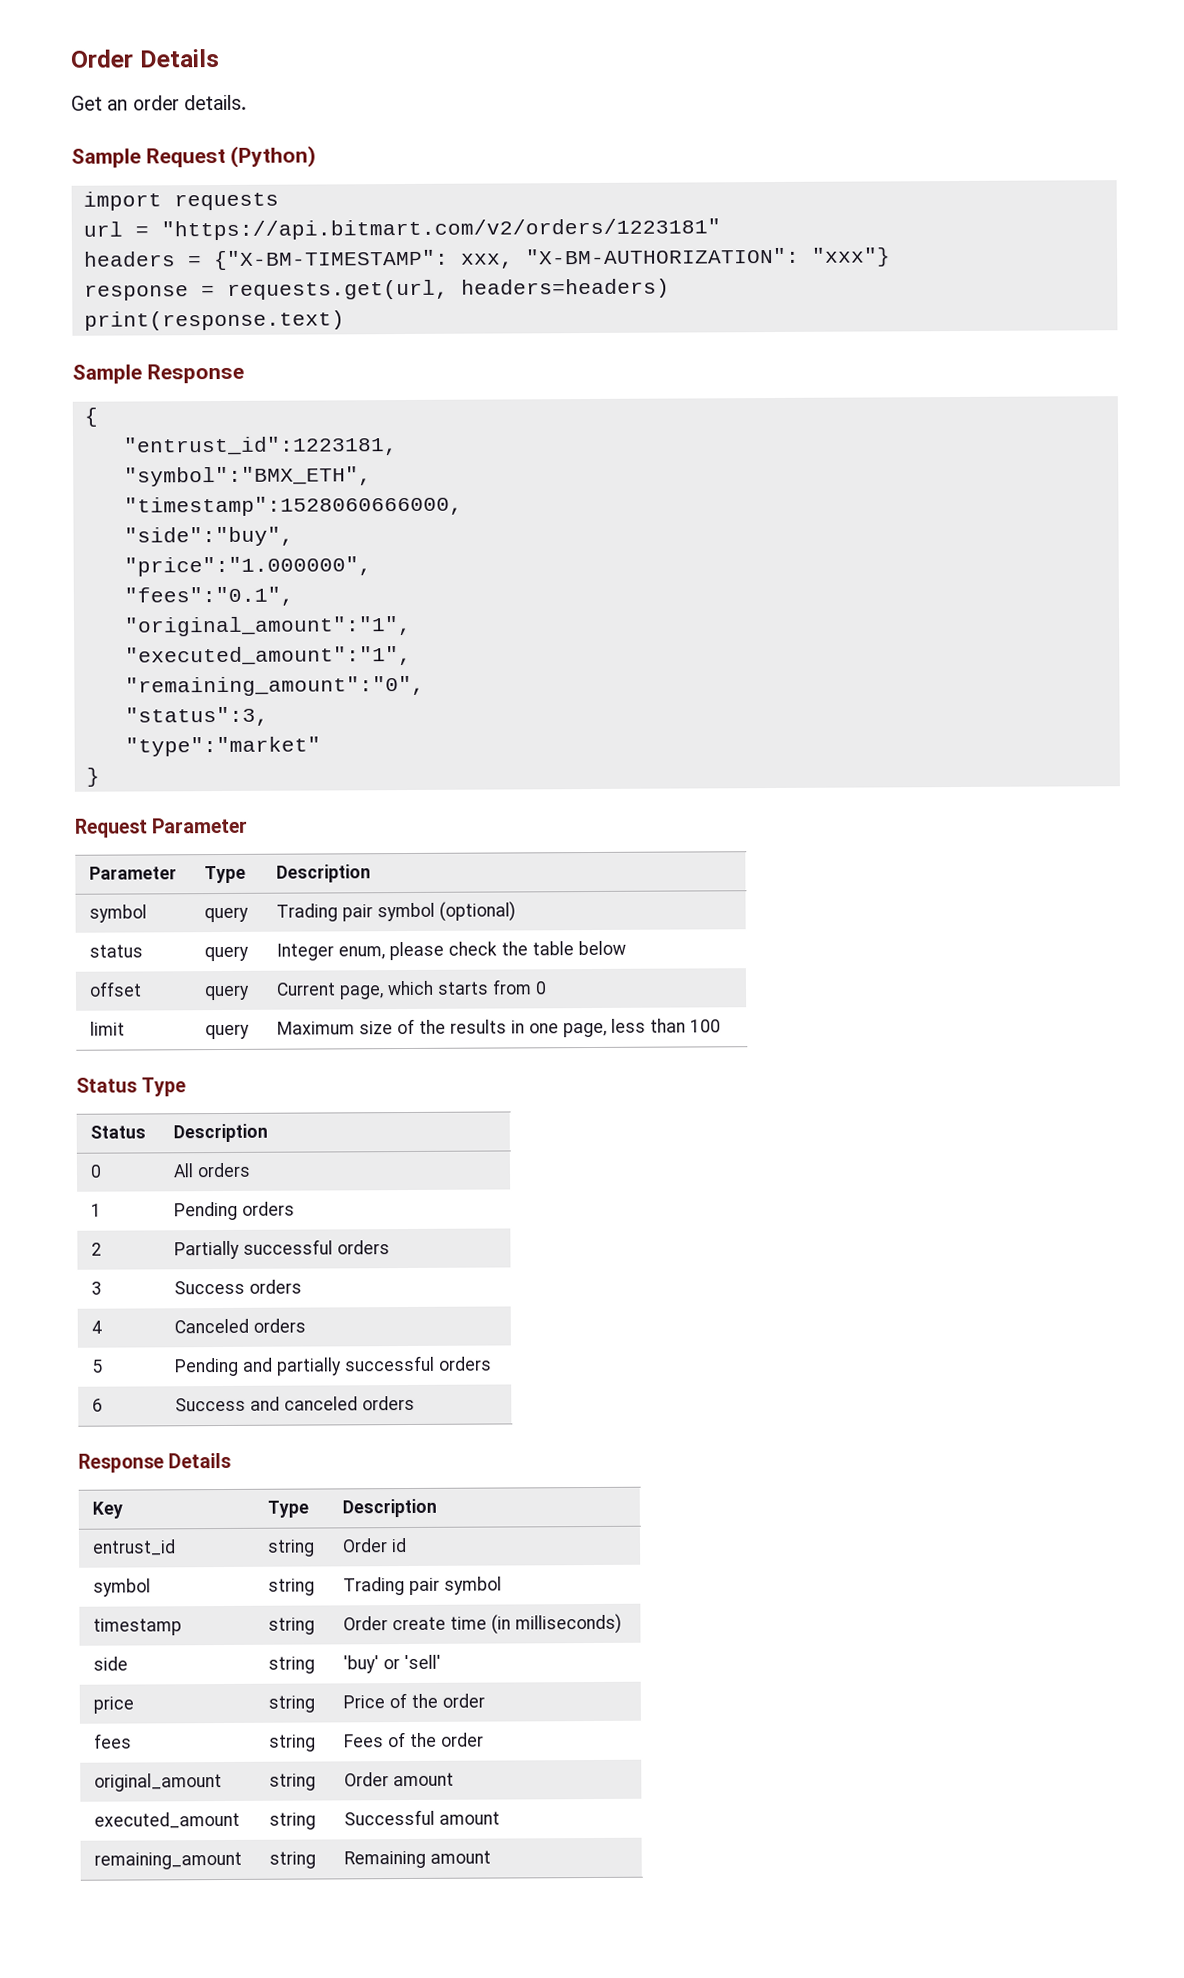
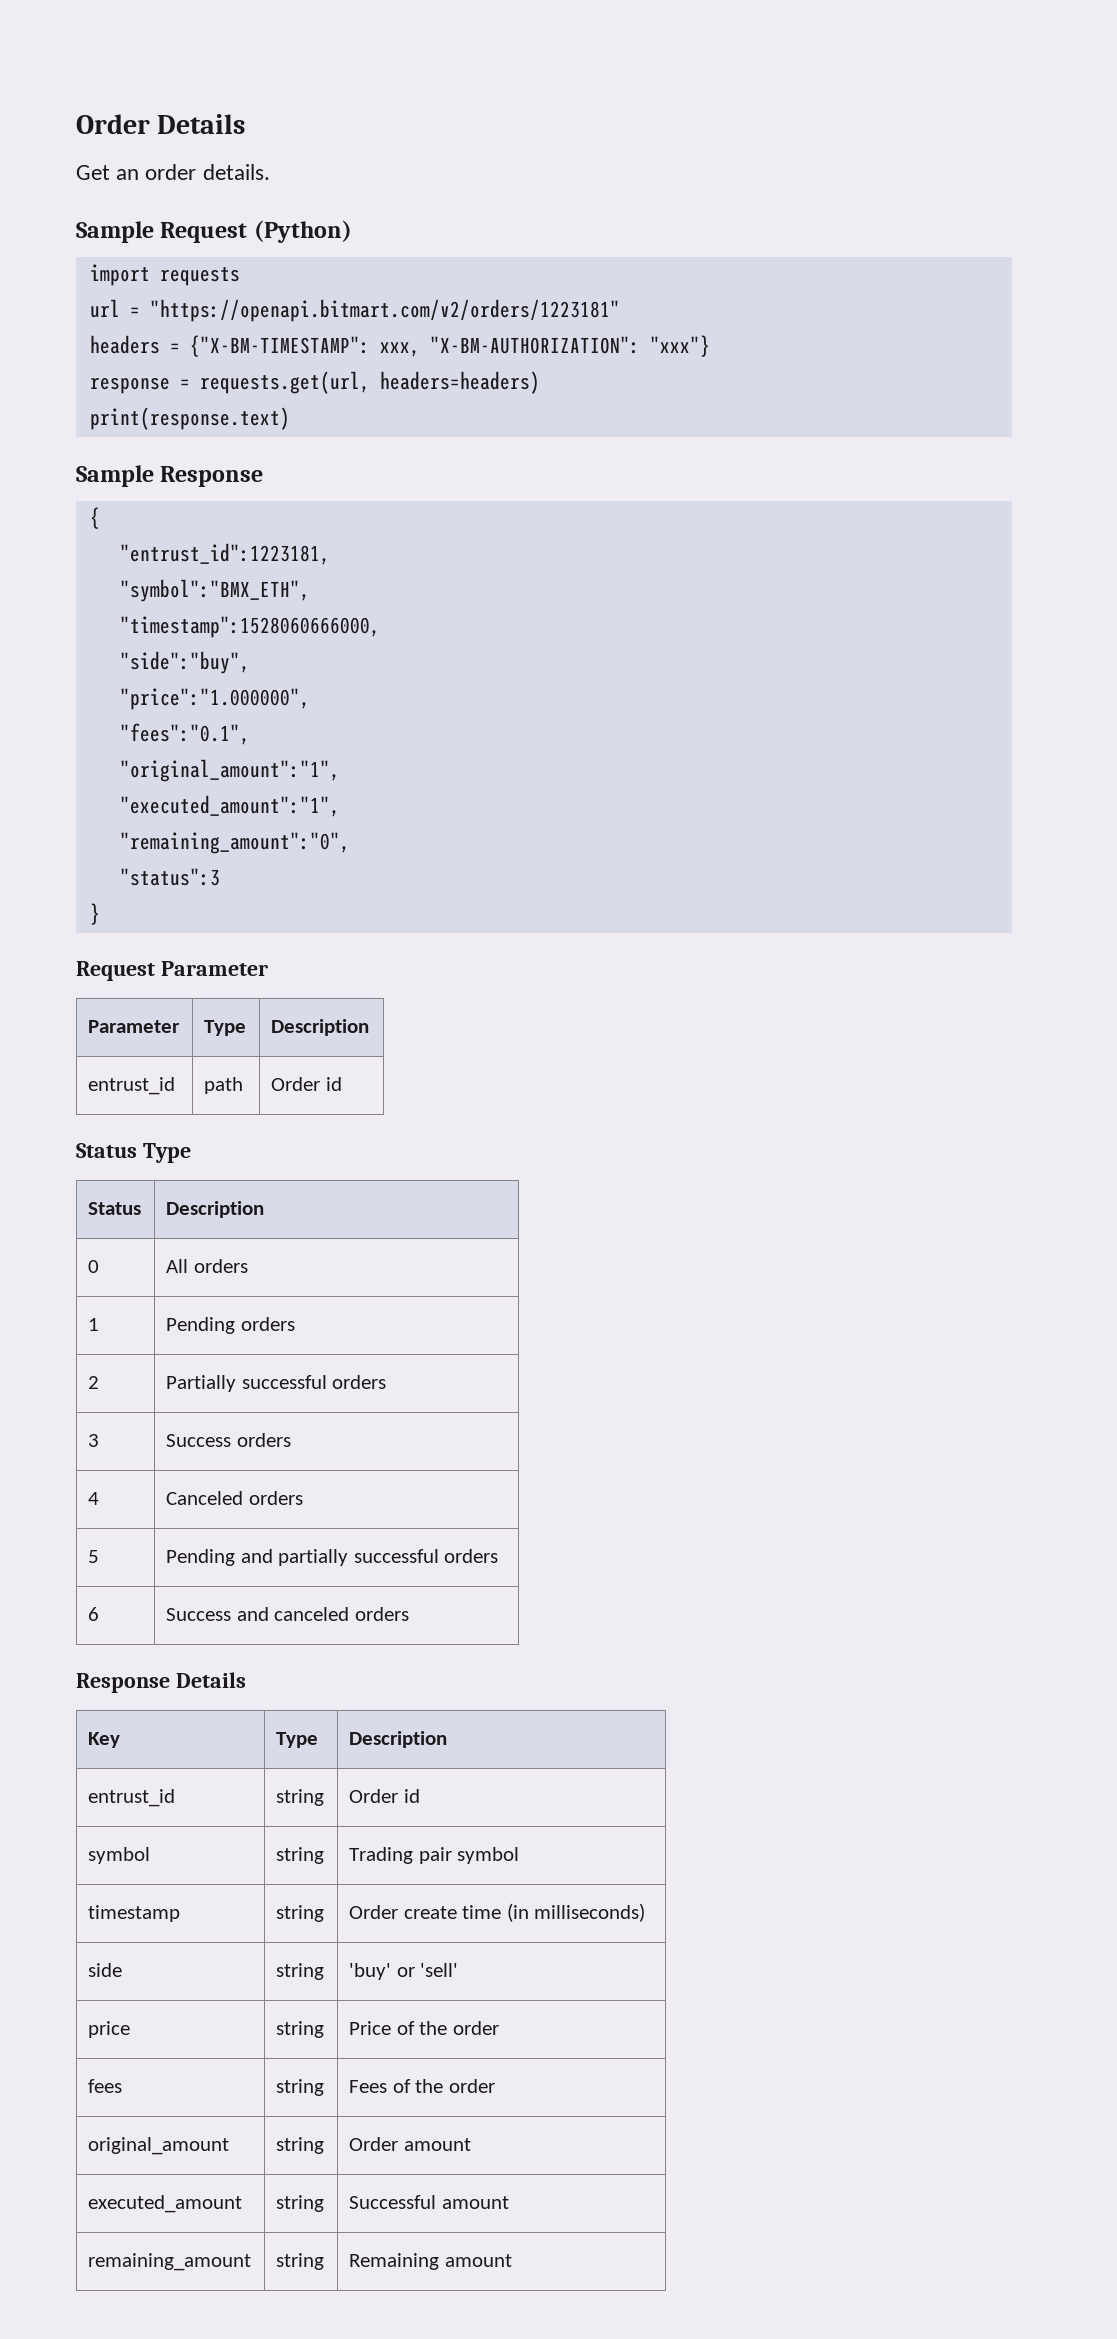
- url = "https://api.bitmart.com/v2/orders/1223181"
+ url = "https://openapi.bitmart.com/v2/orders/1223181"
- "status":3,
- "type":"market"
+ "status":3
- symbol | query | Trading pair symbol (optional)
- status | query | Integer enum, please check the table below
- offset | query | Current page, which starts from 0
- limit | query | Maximum size of the results in one page, less than 100
+ entrust_id | path | Order id

